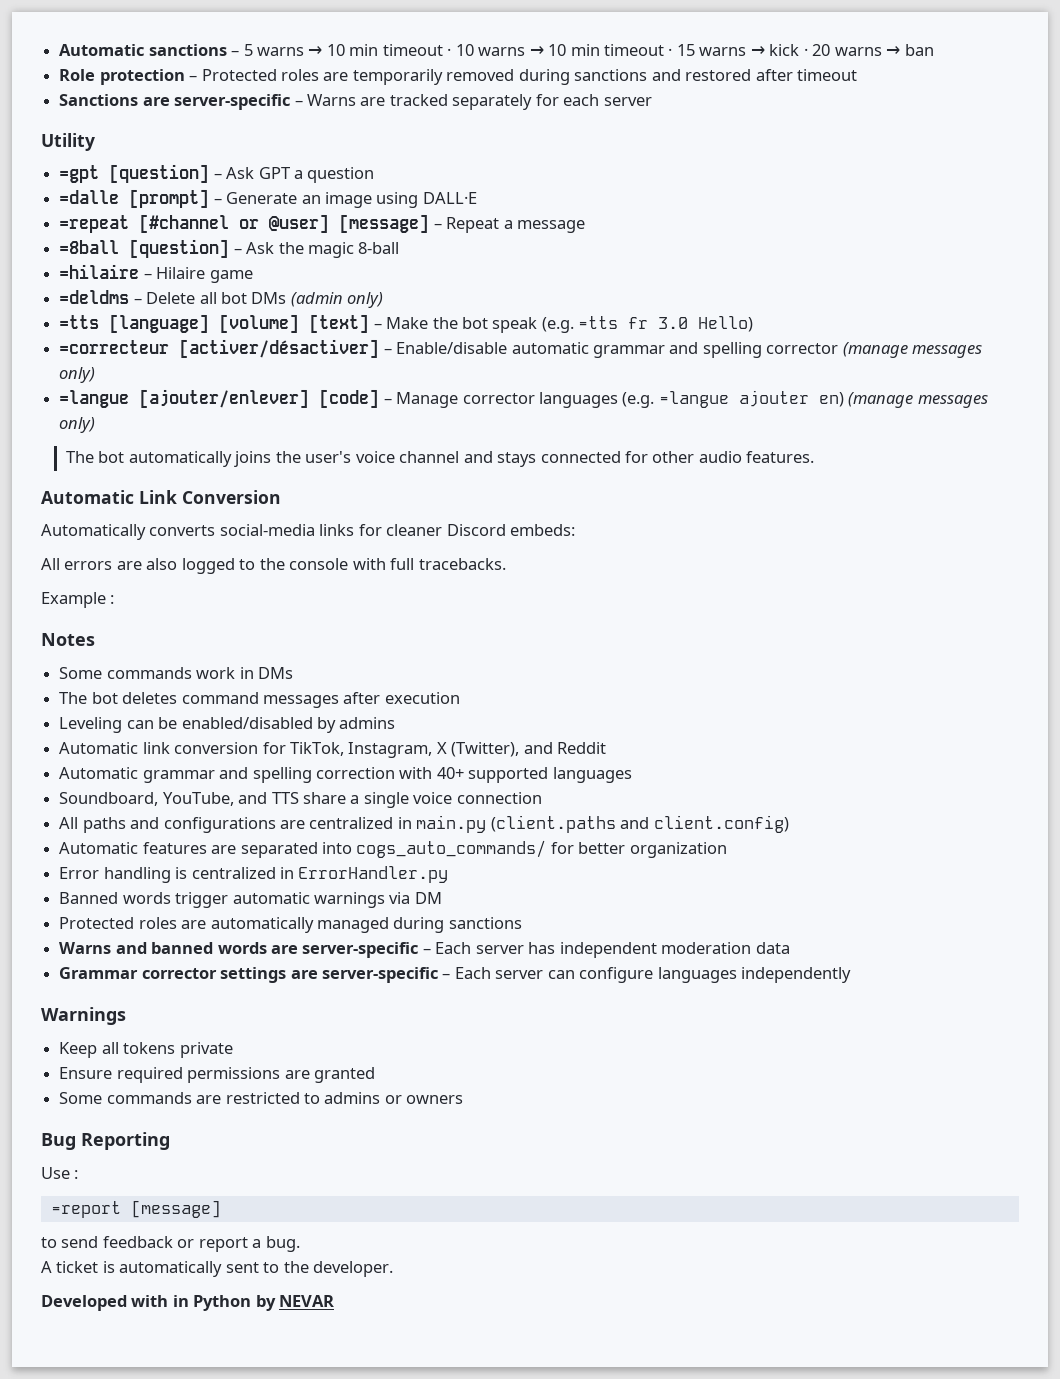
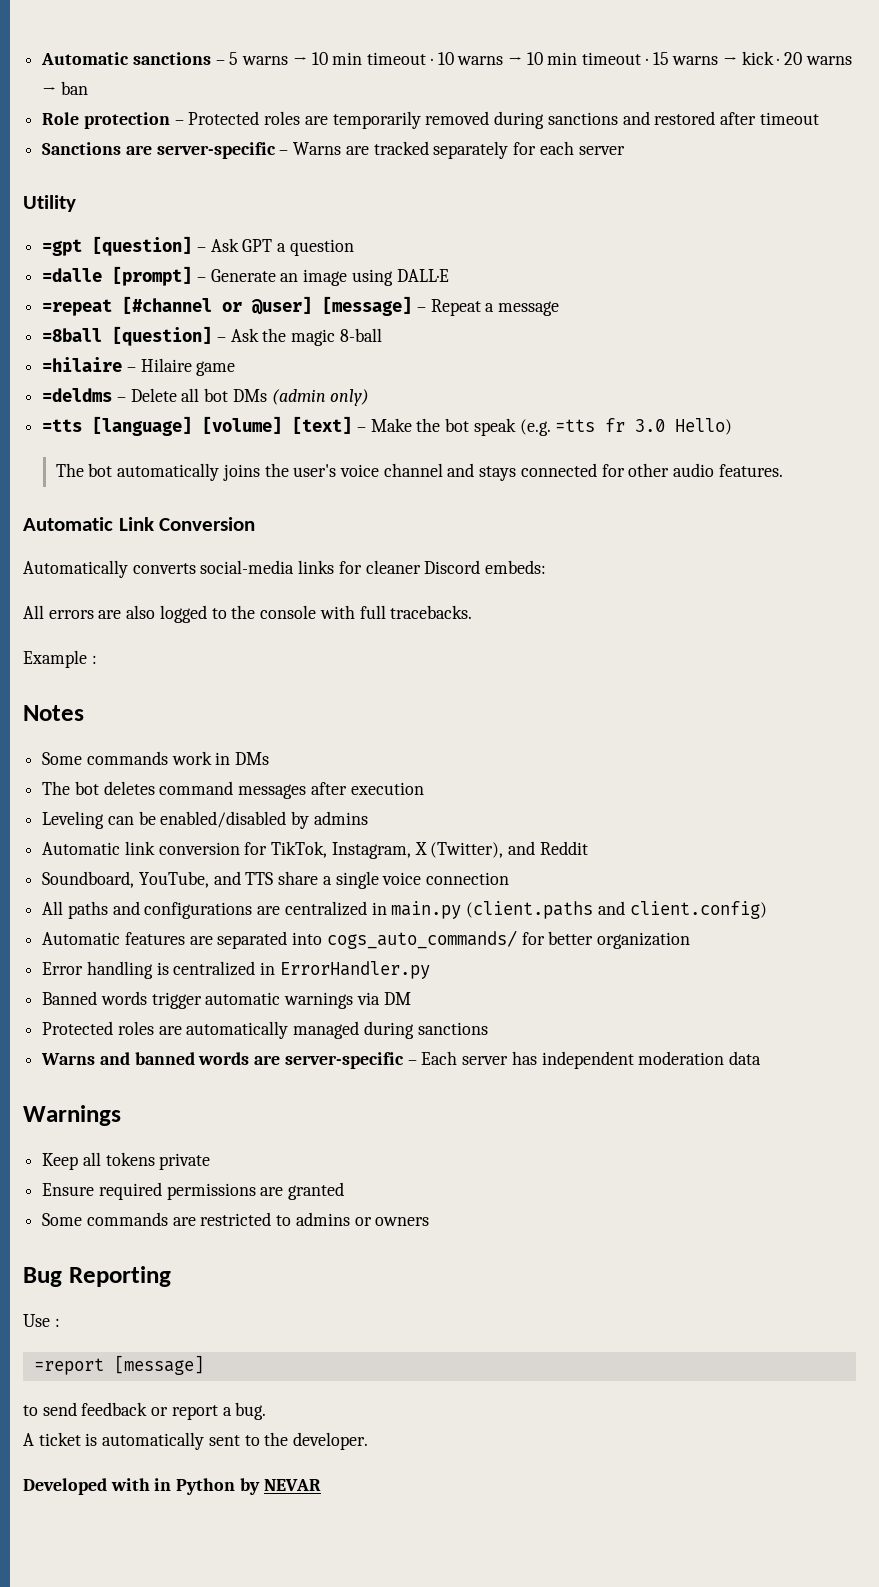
- =correcteur [activer/désactiver] – Enable/disable automatic grammar and spelling corrector (manage messages only)
- =langue [ajouter/enlever] [code] – Manage corrector languages (e.g. =langue ajouter en) (manage messages only)
- Automatic grammar and spelling correction with 40+ supported languages
- Grammar corrector settings are server-specific – Each server can configure languages independently

